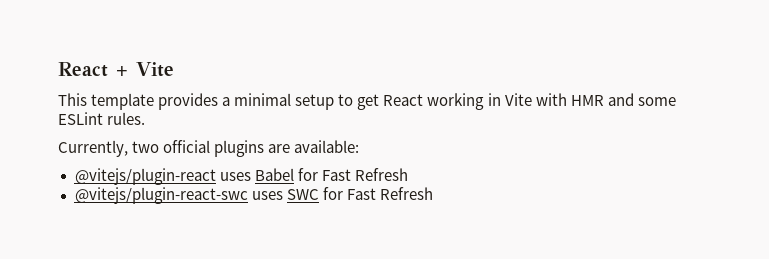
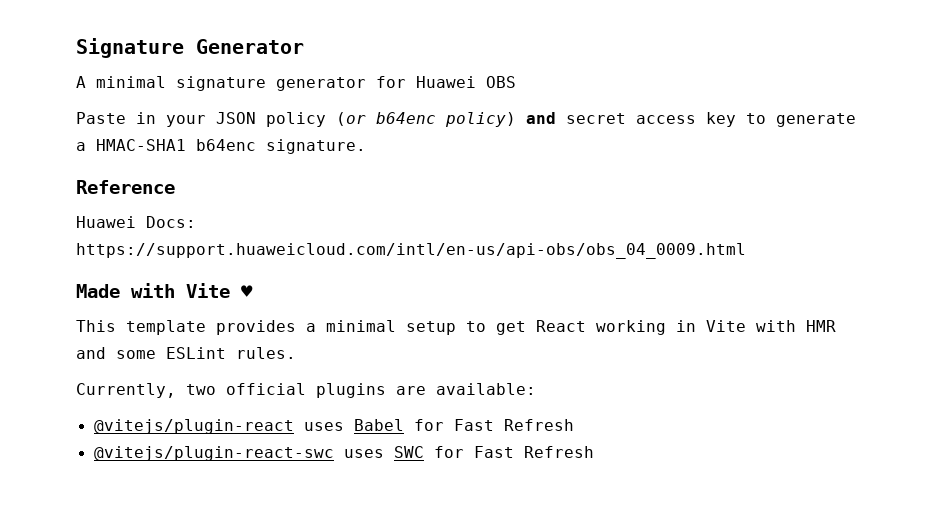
- React + Vite
+ Signature Generator
+ A minimal signature generator for Huawei OBS
+ Paste in your JSON policy (or b64enc policy) and secret access key to generate a HMAC-SHA1 b64enc signature.
+ Reference
+ Huawei Docs: https://support.huaweicloud.com/intl/en-us/api-obs/obs_04_0009.html
+ Made with Vite ♥

